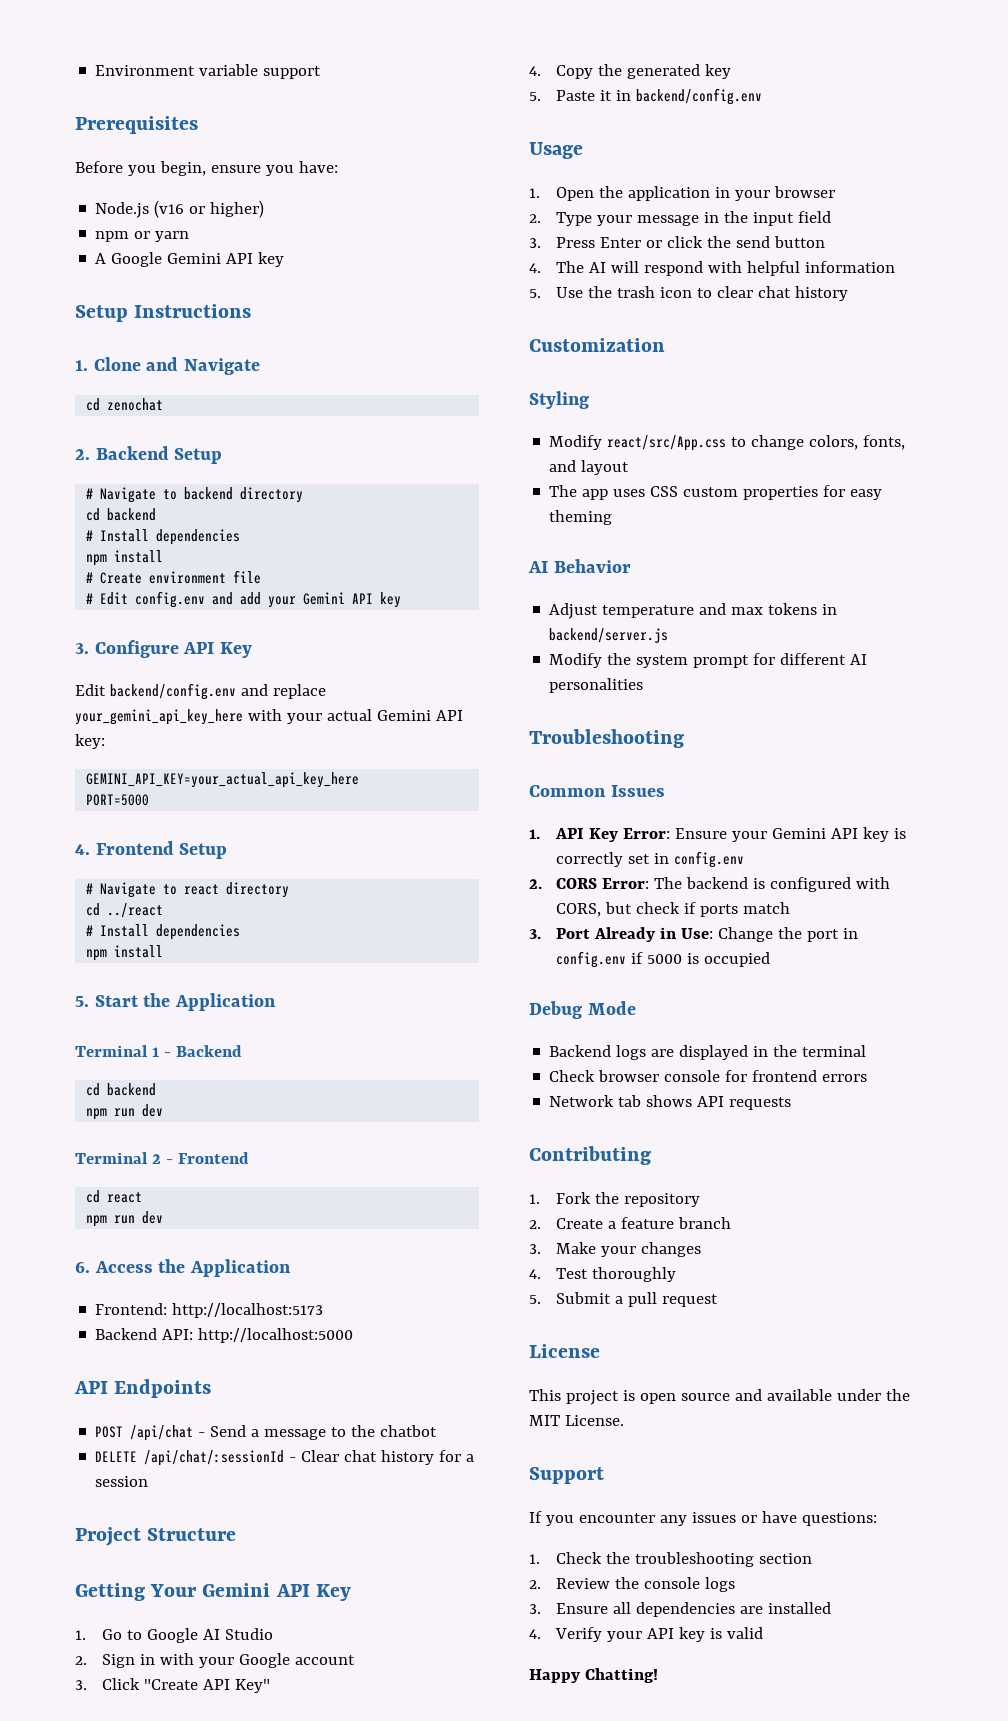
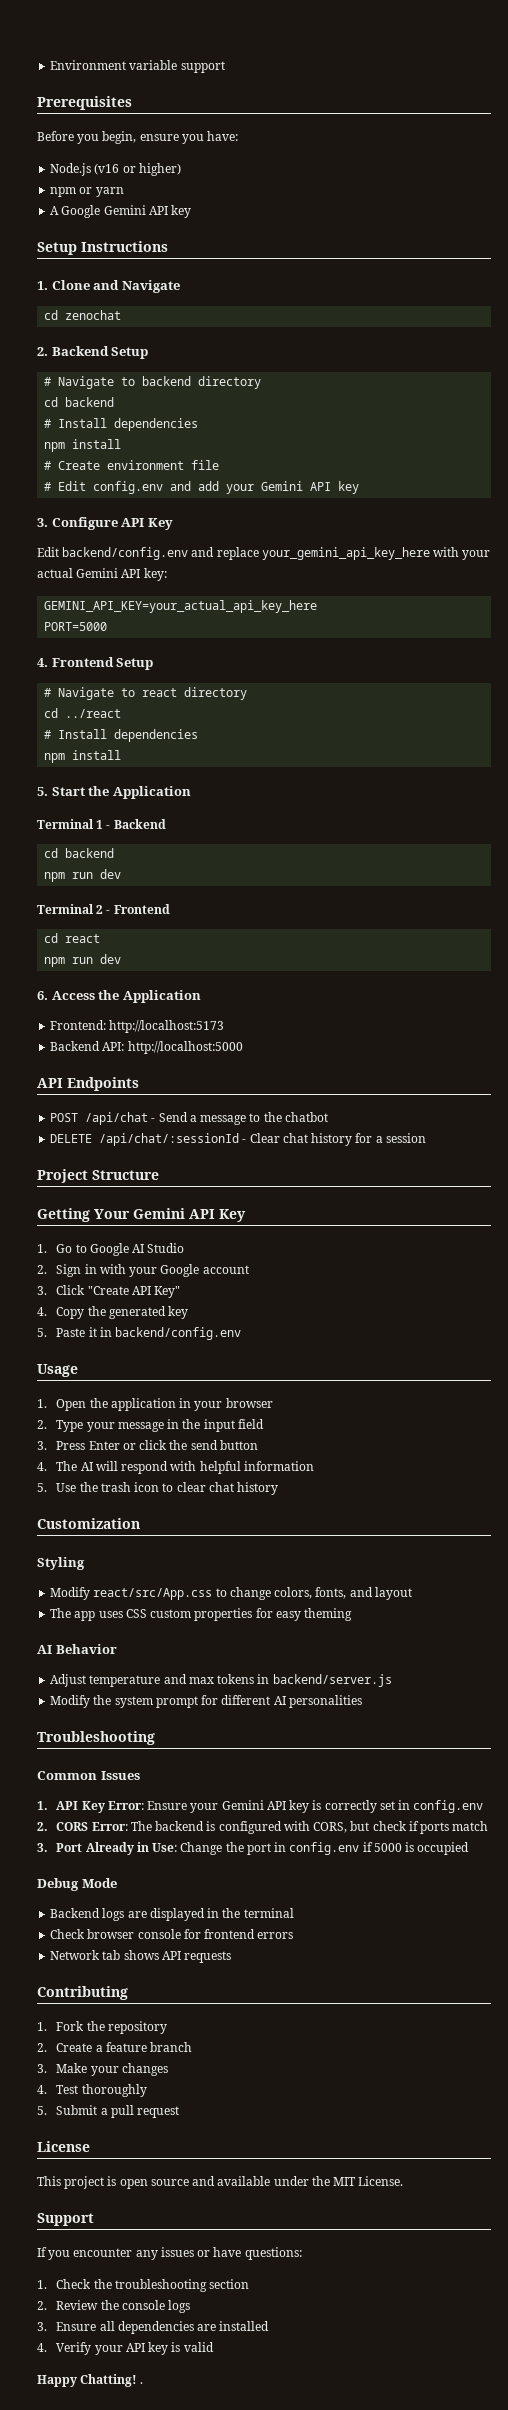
- Happy Chatting!
+ Happy Chatting! .

